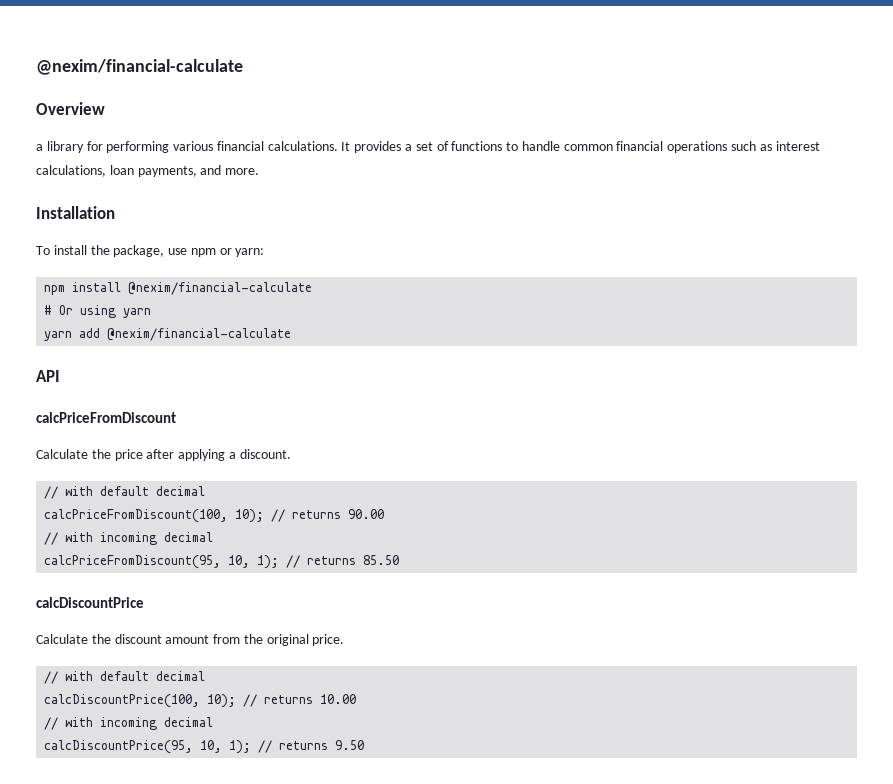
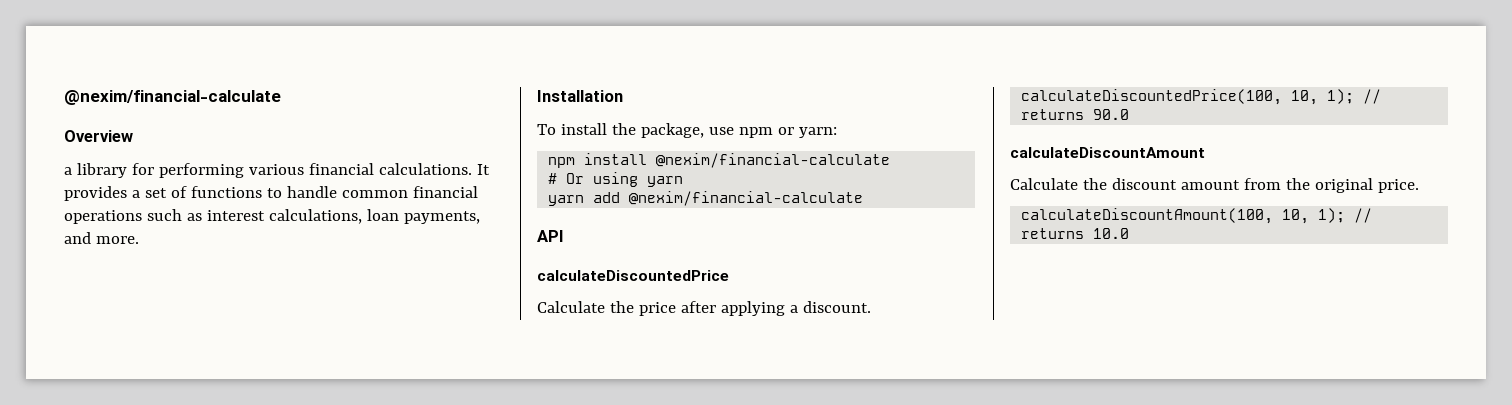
- calcPriceFromDiscount
+ calculateDiscountedPrice
  Calculate the price after applying a discount.
- // with default decimal
- calcPriceFromDiscount(100, 10); // returns 90.00
- // with incoming decimal
- calcPriceFromDiscount(95, 10, 1); // returns 85.50
- calcDiscountPrice
+ calculateDiscountedPrice(100, 10, 1); // returns 90.0
+ calculateDiscountAmount
  Calculate the discount amount from the original price.
- // with default decimal
- calcDiscountPrice(100, 10); // returns 10.00
- // with incoming decimal
- calcDiscountPrice(95, 10, 1); // returns 9.50
+ calculateDiscountAmount(100, 10, 1); // returns 10.0

